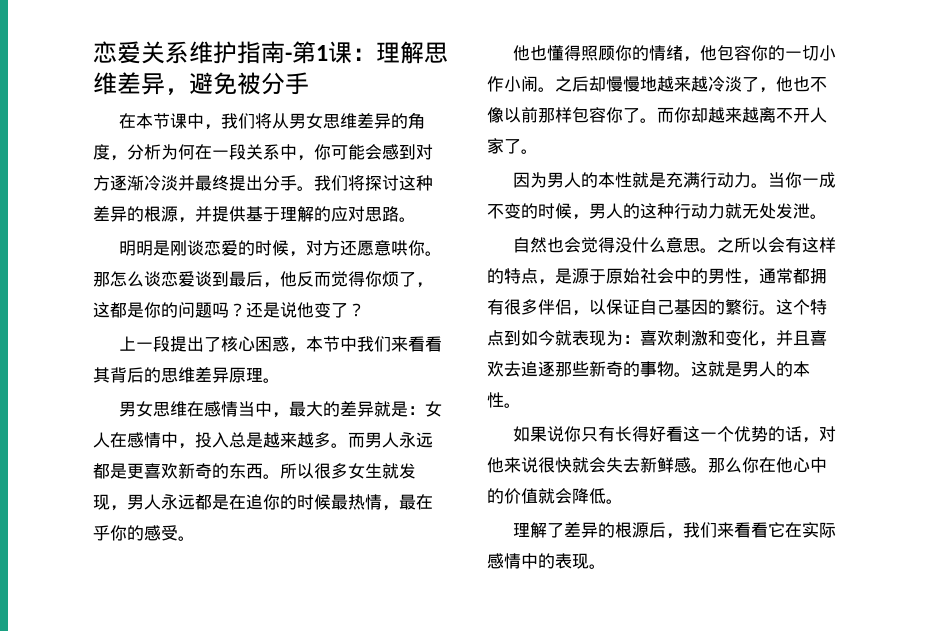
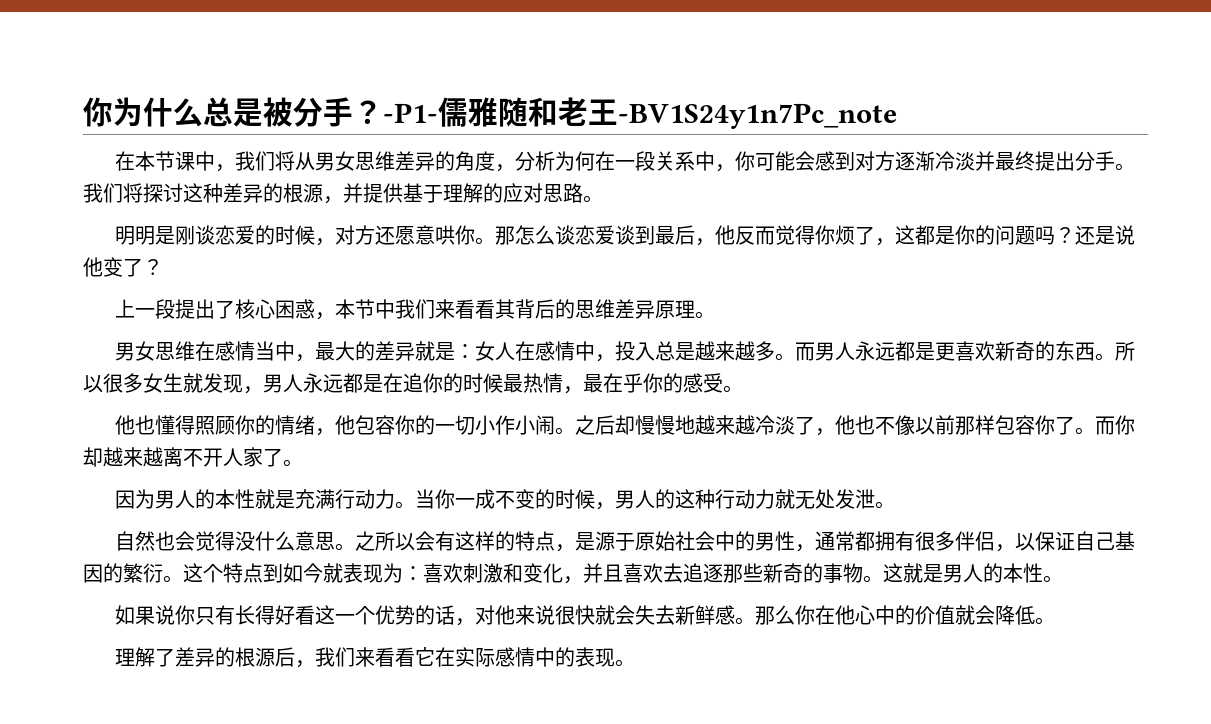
- 恋爱关系维护指南-第1课：理解思维差异，避免被分手
+ 你为什么总是被分手？-P1-儒雅随和老王-BV1S24y1n7Pc_note

